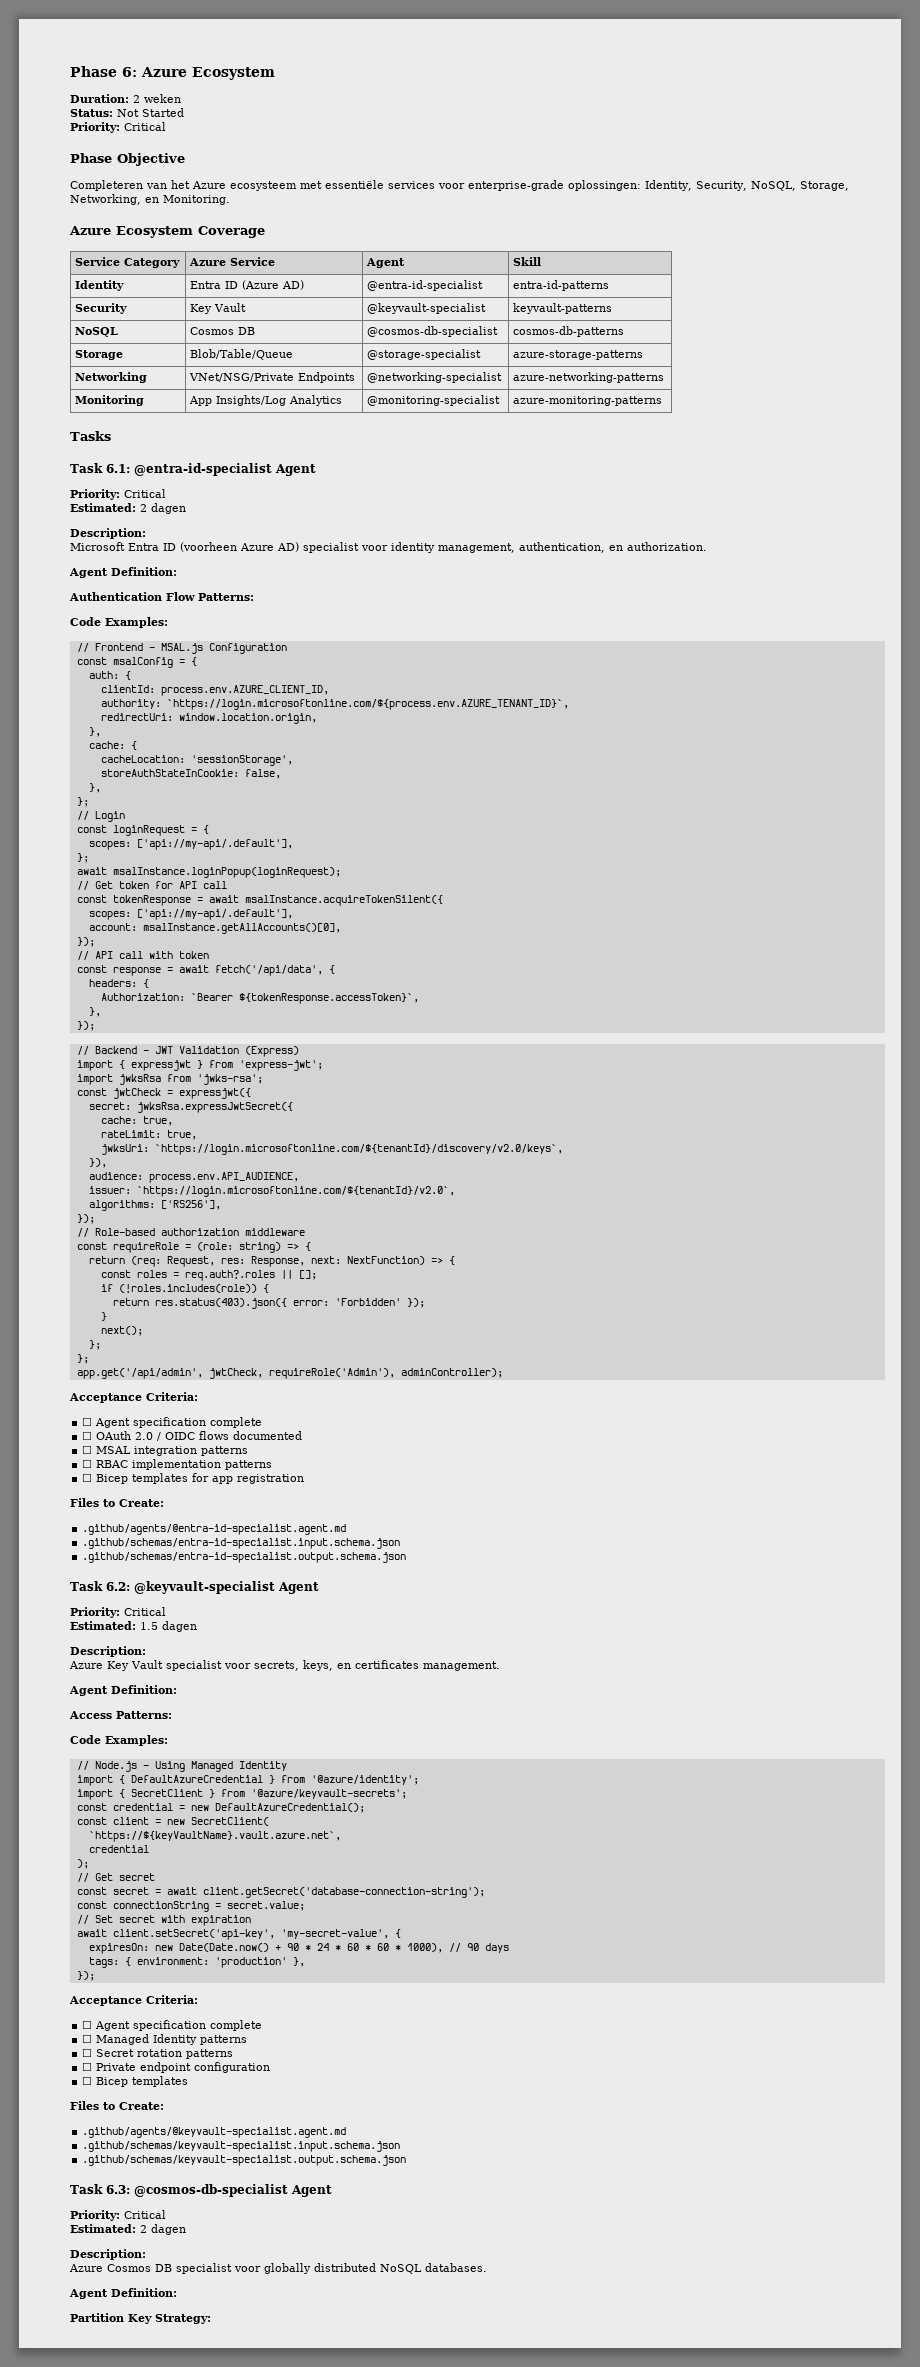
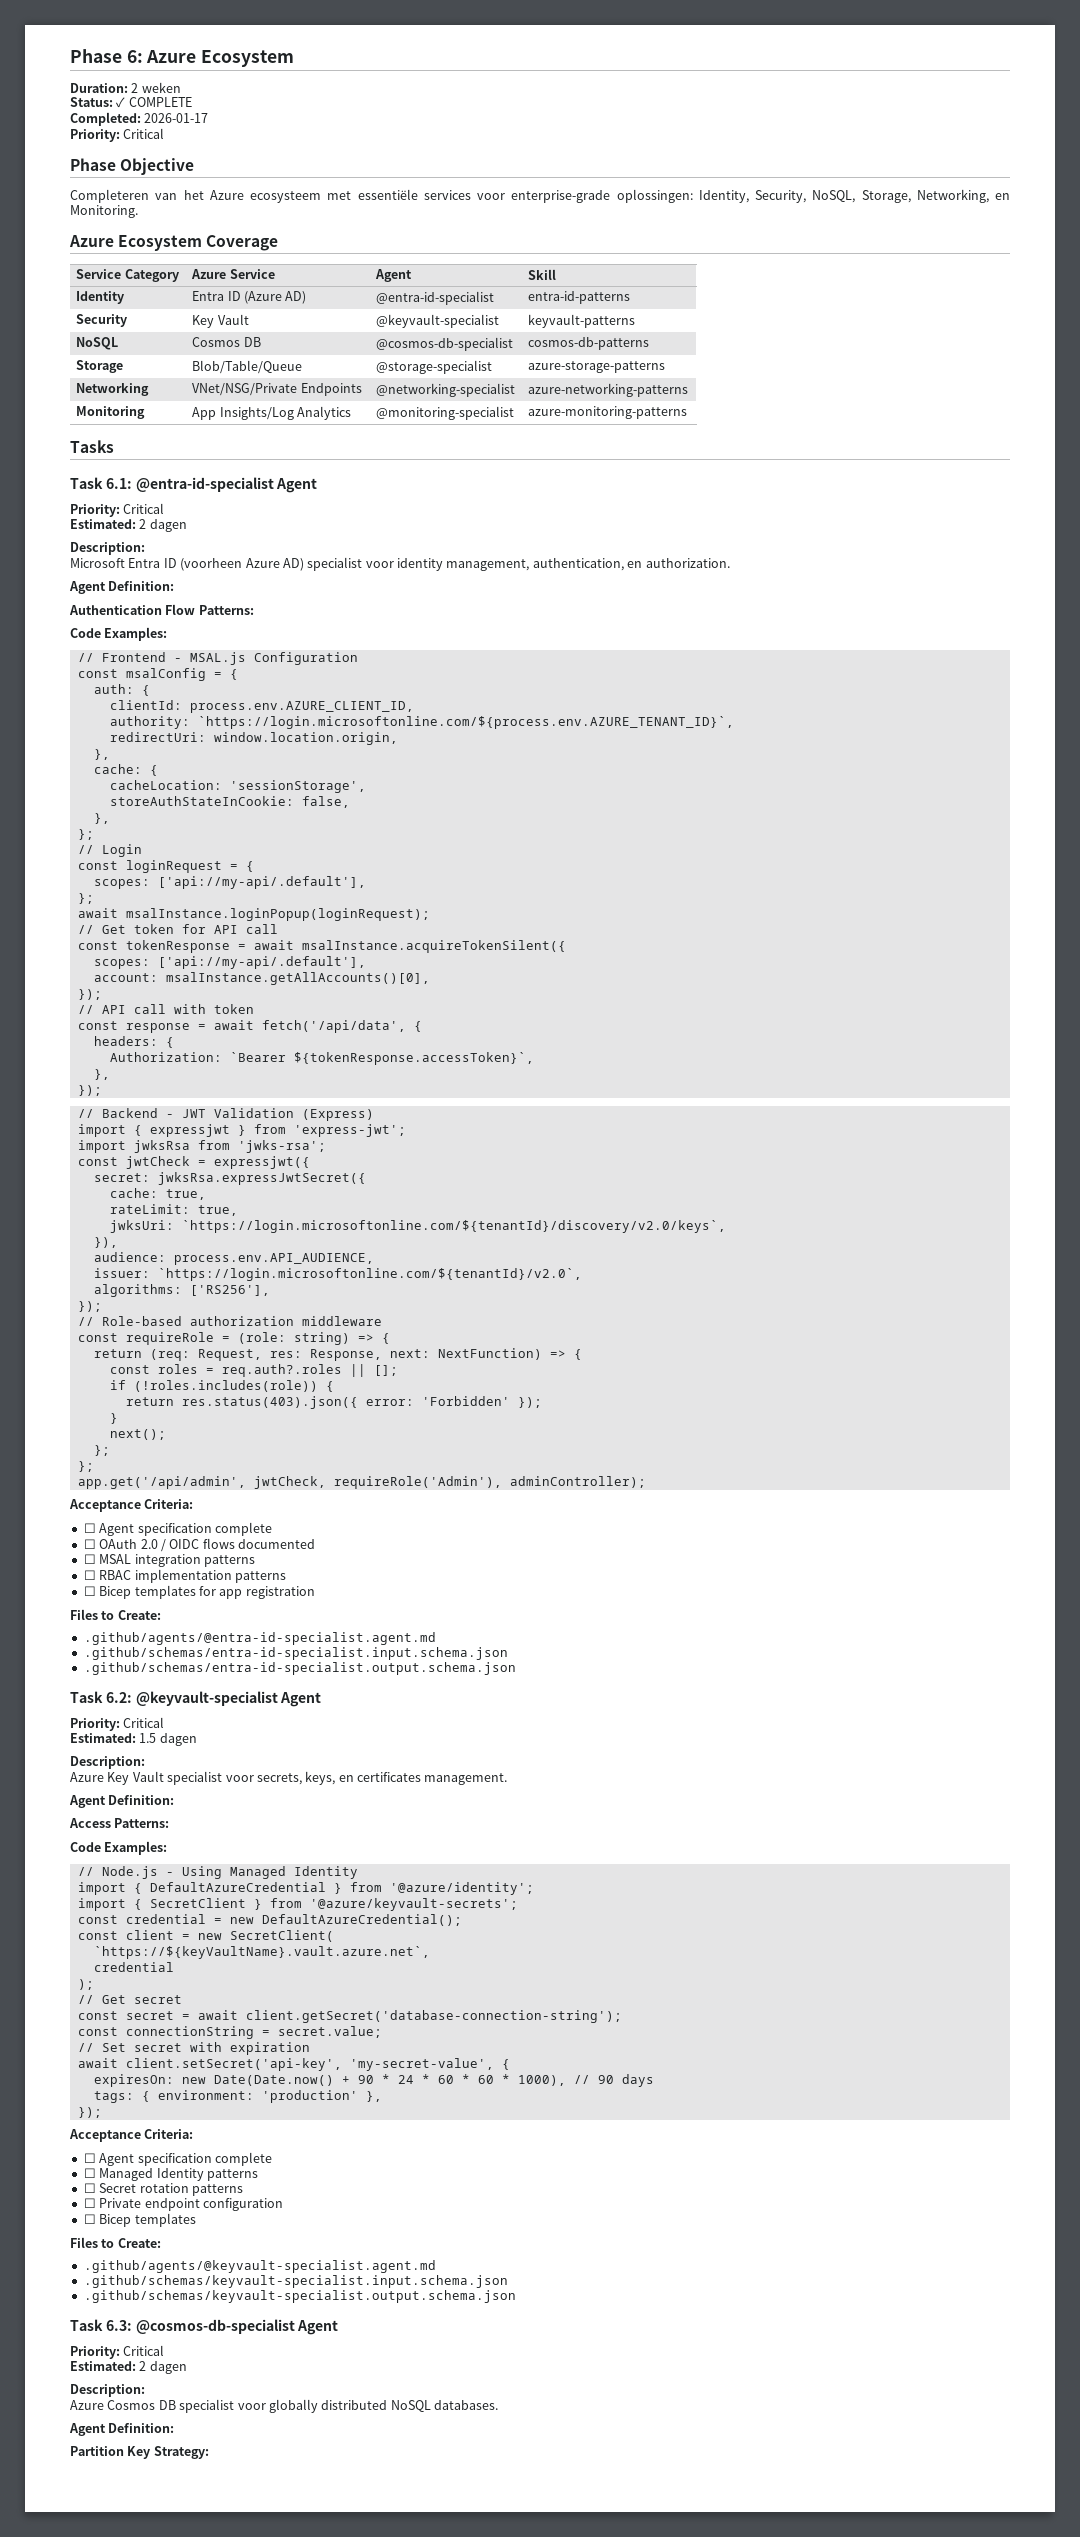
- Status: Not Started
+ Status: ✓ COMPLETE
+ Completed: 2026-01-17

